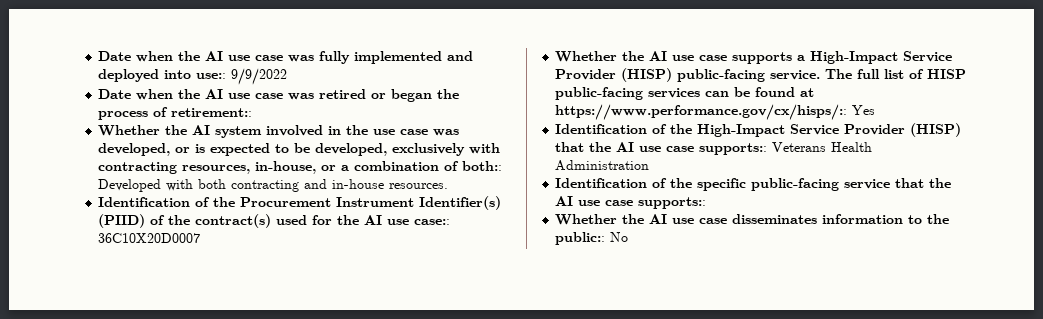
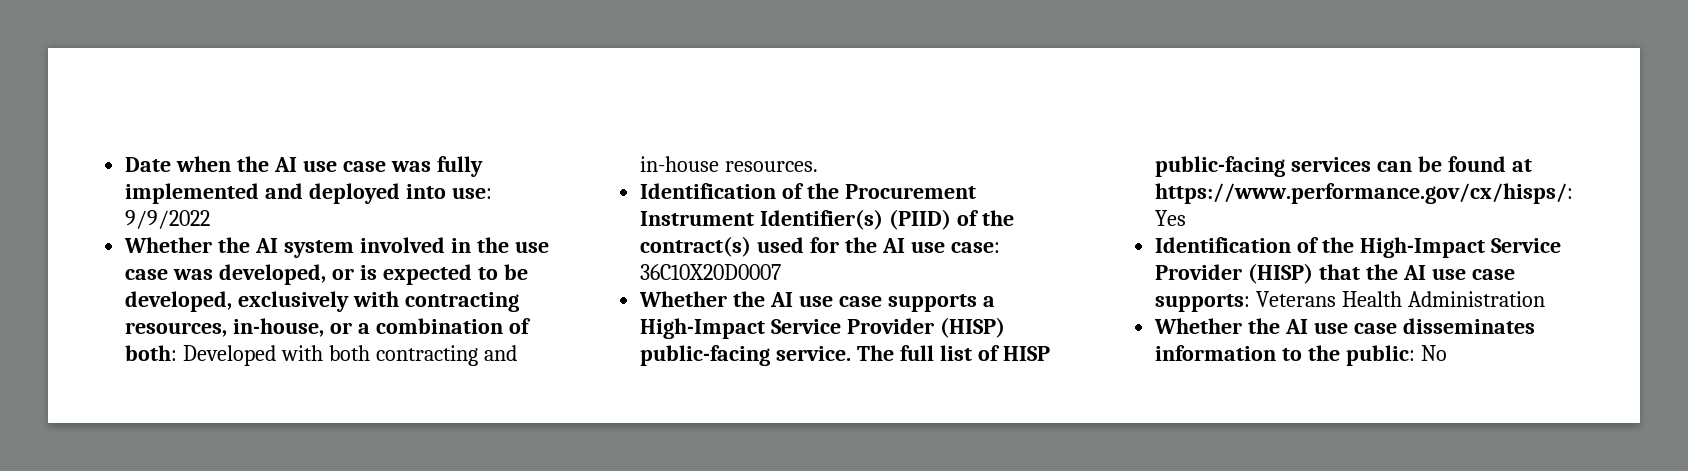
- Date when the AI use case was fully implemented and deployed into use:: 9/9/2022
+ Date when the AI use case was fully implemented and deployed into use: 9/9/2022
- Date when the AI use case was retired or began the process of retirement::
- Whether the AI system involved in the use case was developed, or is expected to be developed, exclusively with contracting resources, in-house, or a combination of both:: Developed with both contracting and in-house resources.
+ Whether the AI system involved in the use case was developed, or is expected to be developed, exclusively with contracting resources, in-house, or a combination of both: Developed with both contracting and in-house resources.
- Identification of the Procurement Instrument Identifier(s) (PIID) of the contract(s) used for the AI use case:: 36C10X20D0007
+ Identification of the Procurement Instrument Identifier(s) (PIID) of the contract(s) used for the AI use case: 36C10X20D0007
- The full list of HISP public-facing services can be found at https://www.performance.gov/cx/hisps/:: Yes
+ The full list of HISP public-facing services can be found at https://www.performance.gov/cx/hisps/: Yes
- Identification of the High-Impact Service Provider (HISP) that the AI use case supports:: Veterans Health Administration
+ Identification of the High-Impact Service Provider (HISP) that the AI use case supports: Veterans Health Administration
- Identification of the specific public-facing service that the AI use case supports::
- Whether the AI use case disseminates information to the public:: No
+ Whether the AI use case disseminates information to the public: No

